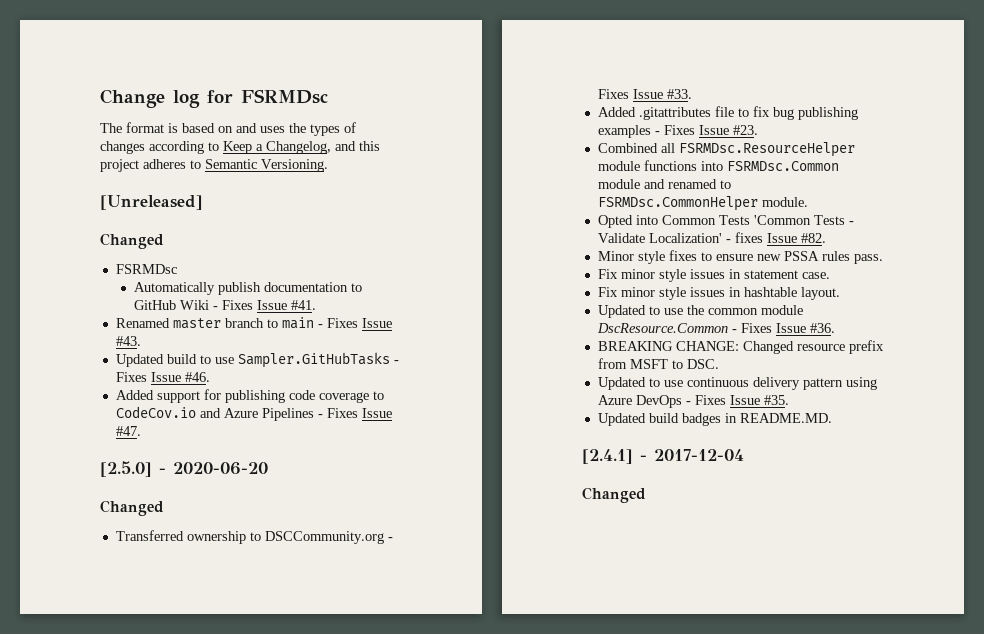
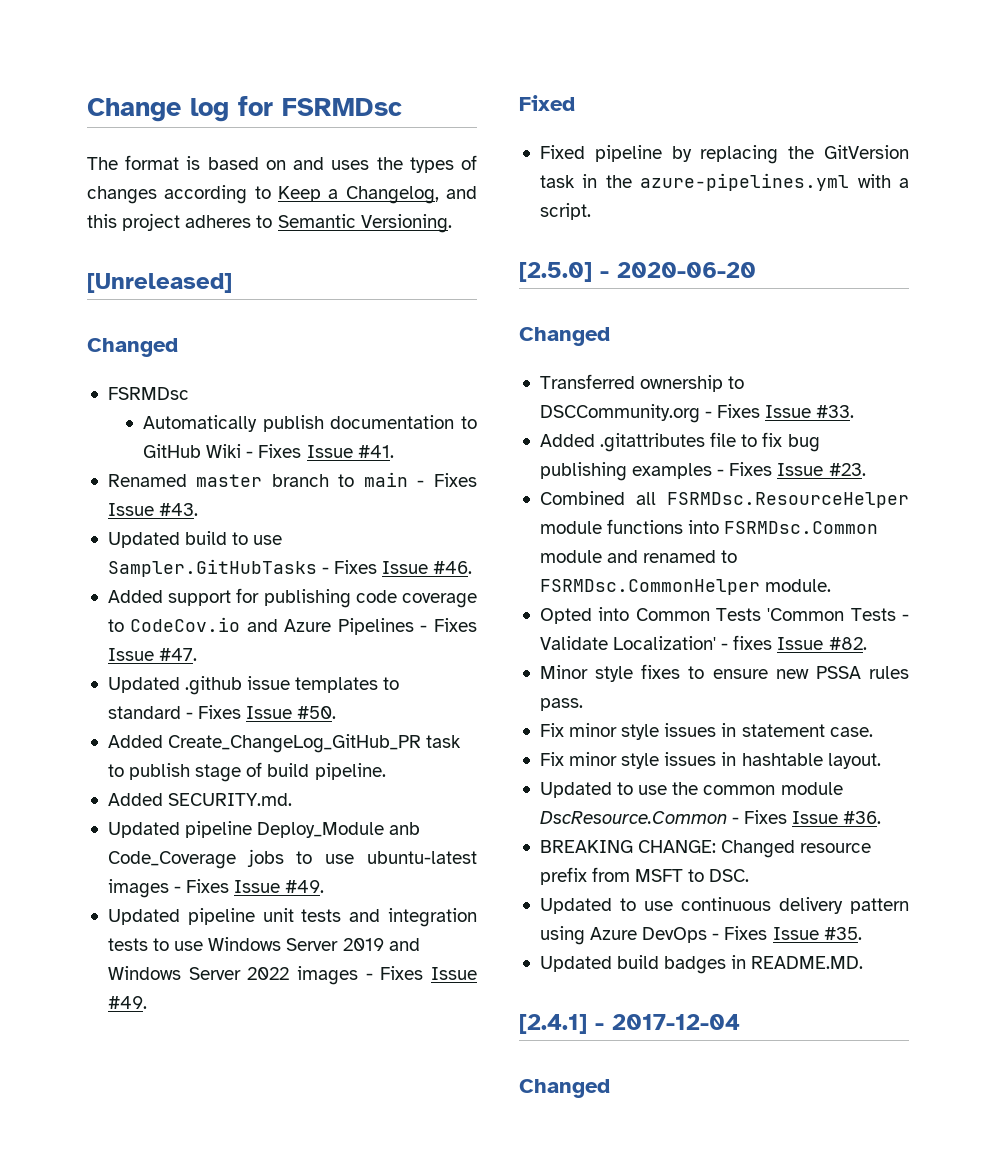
+ Updated .github issue templates to standard - Fixes Issue #50.
+ Added Create_ChangeLog_GitHub_PR task to publish stage of build pipeline.
+ Added SECURITY.md.
+ Updated pipeline Deploy_Module anb Code_Coverage jobs to use ubuntu-latest images - Fixes Issue #49.
+ Updated pipeline unit tests and integration tests to use Windows Server 2019 and Windows Server 2022 images - Fixes Issue #49.
+ Fixed
+ Fixed pipeline by replacing the GitVersion task in the azure-pipelines.yml with a script.

